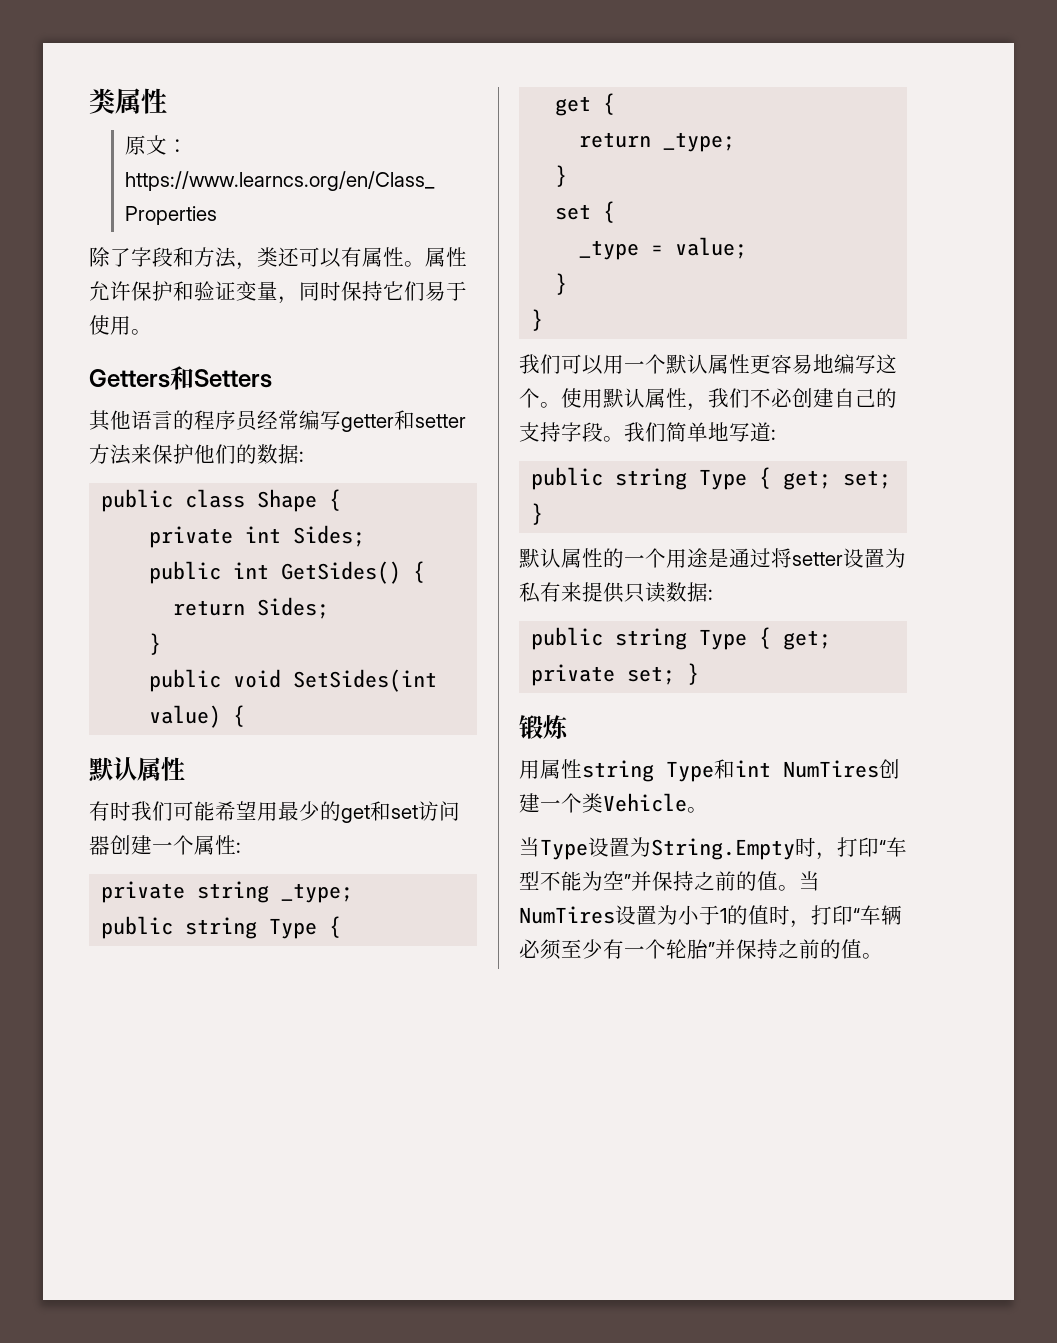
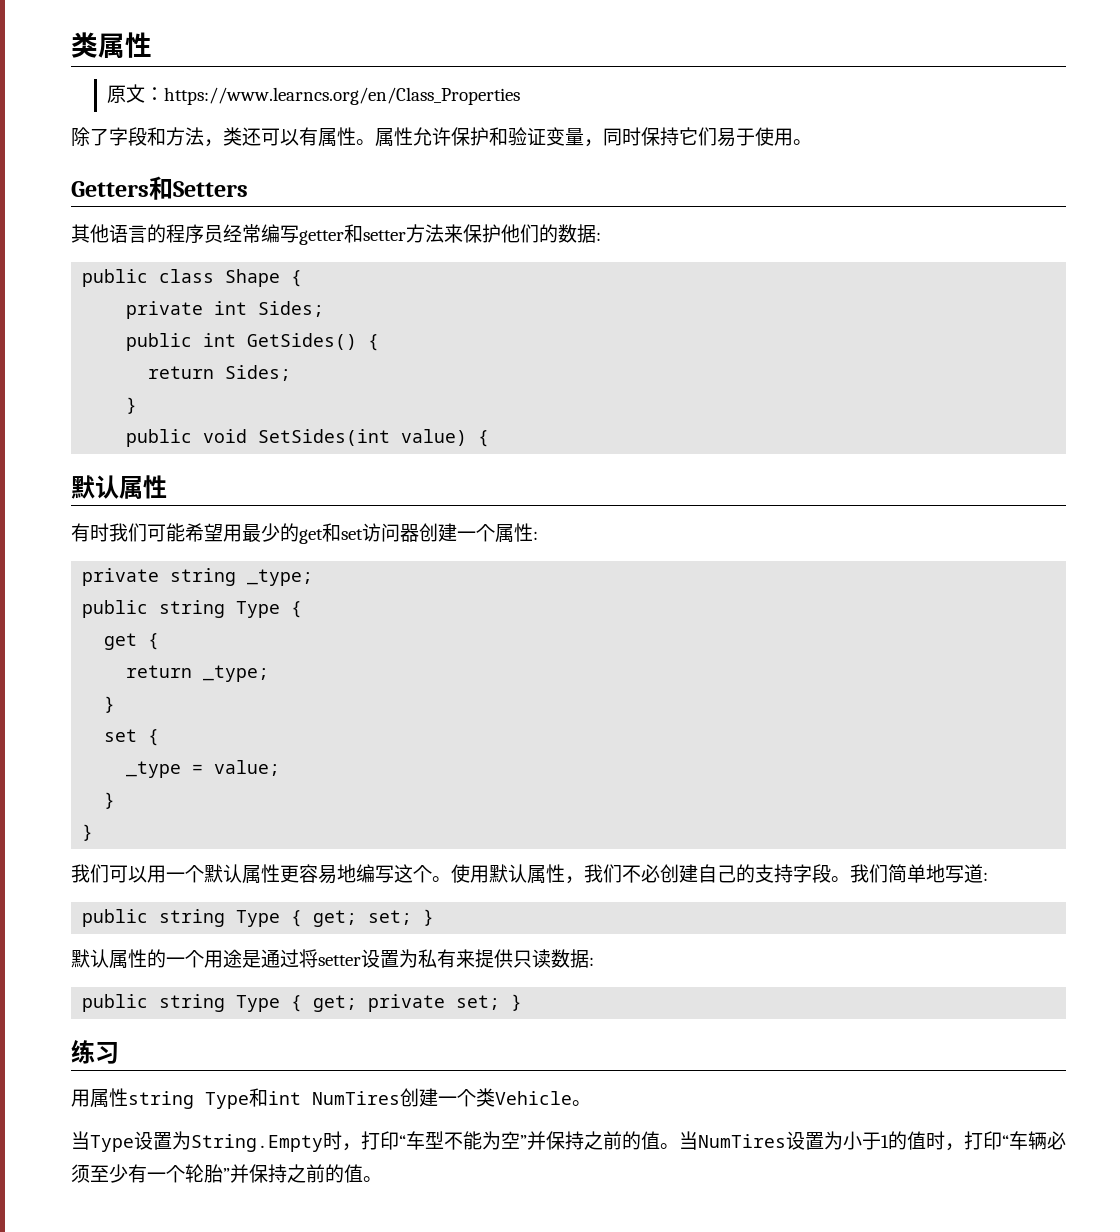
- 锻炼
+ 练习

